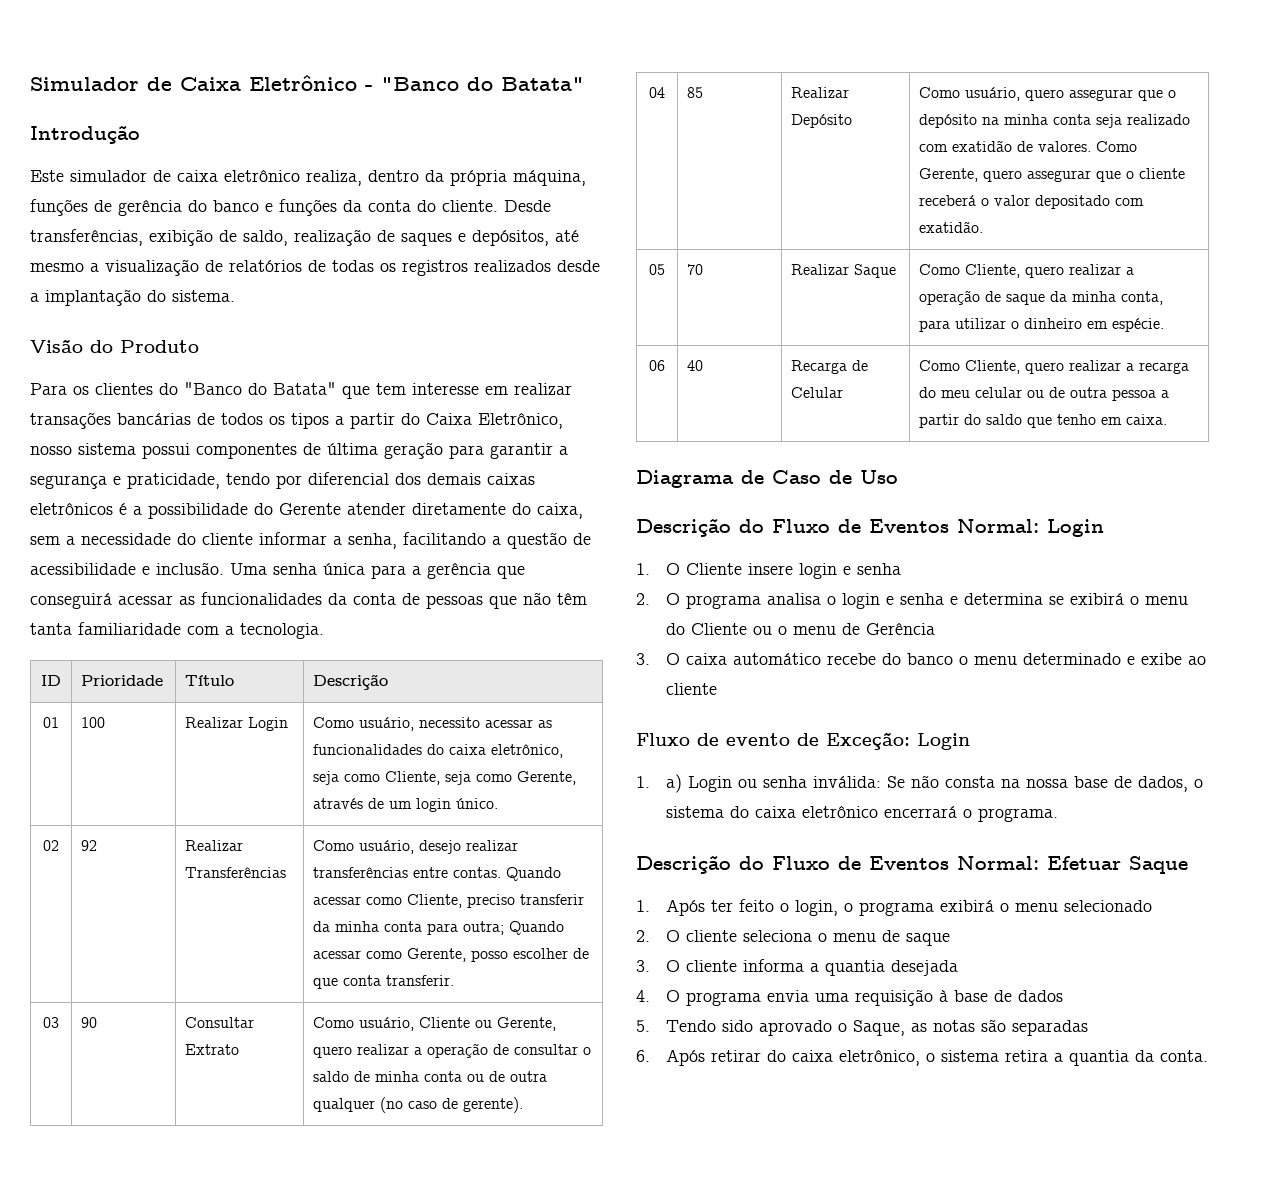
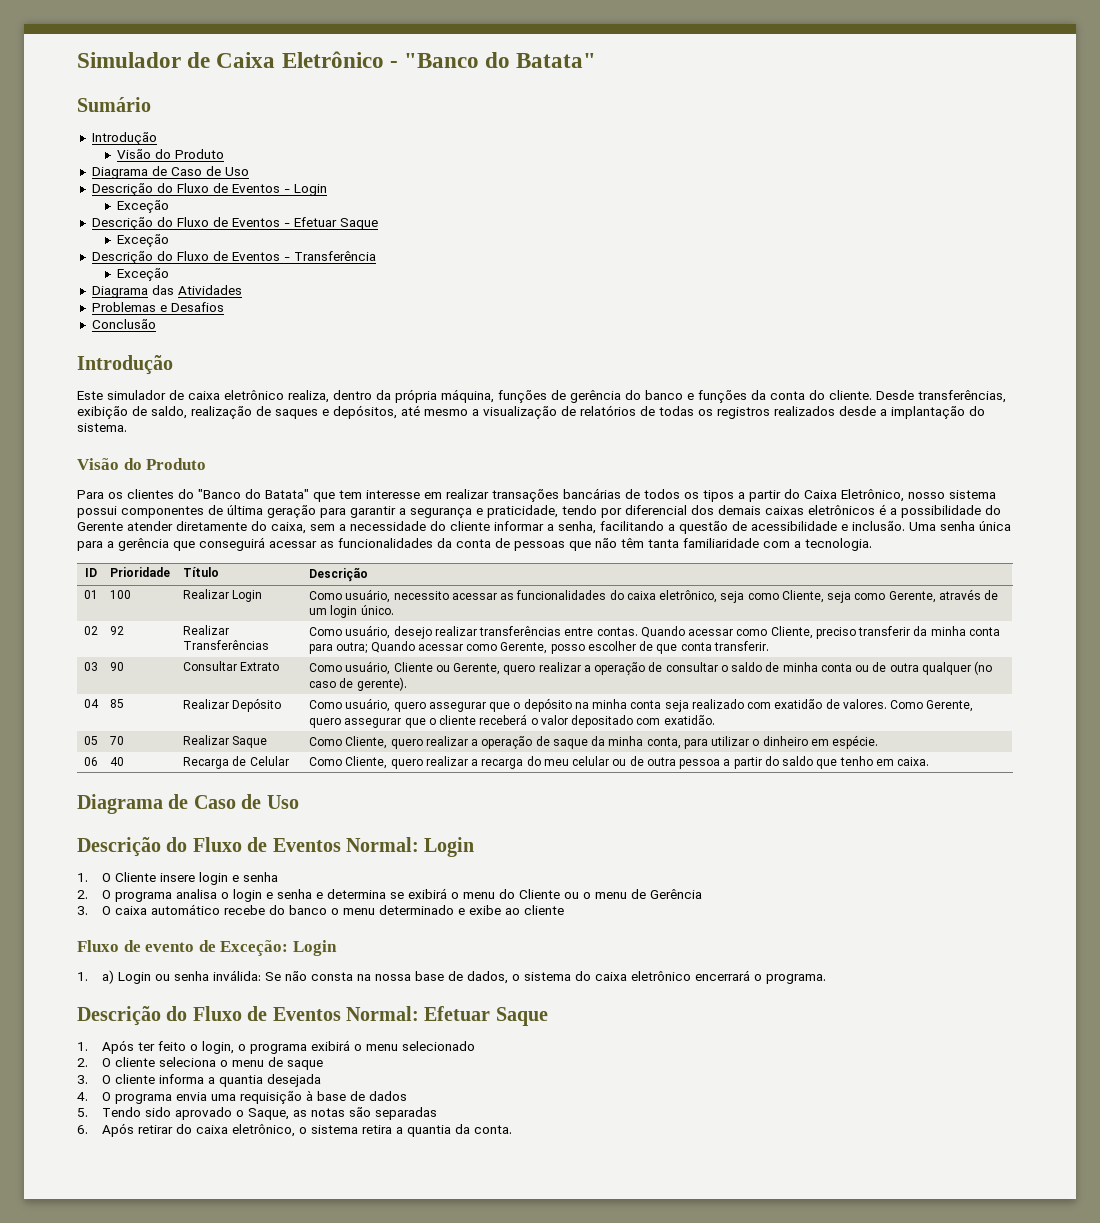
+ Sumário
+ Introdução
+ Visão do Produto
+ Diagrama de Caso de Uso
+ Descrição do Fluxo de Eventos - Login
+ Exceção
+ Descrição do Fluxo de Eventos - Efetuar Saque
+ Exceção
+ Descrição do Fluxo de Eventos - Transferência
+ Exceção
+ Diagrama das Atividades
+ Problemas e Desafios
+ Conclusão

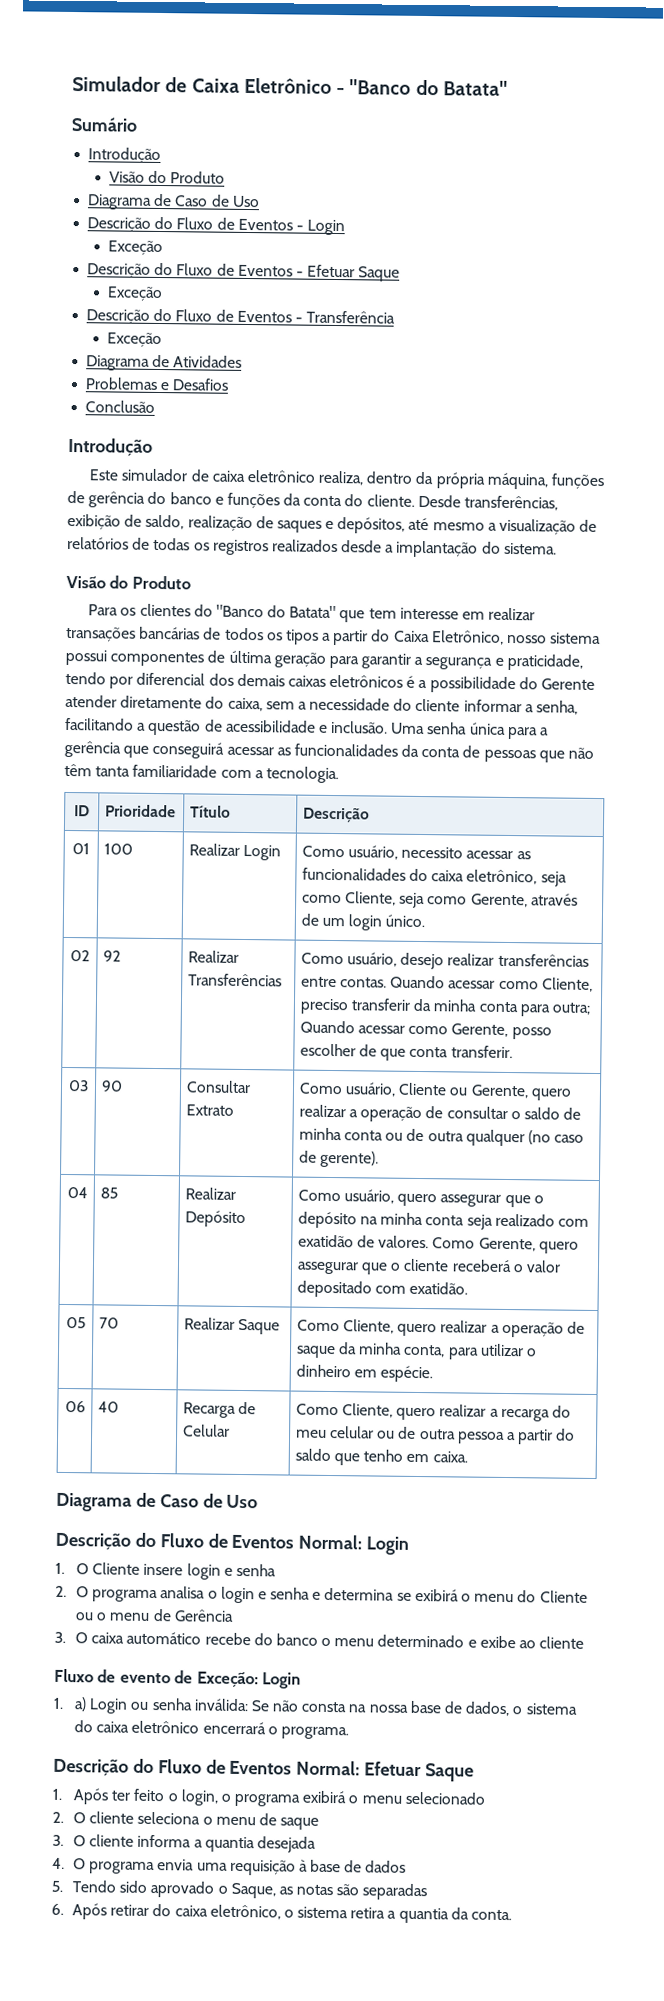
- Diagrama das Atividades
+ Diagrama de Atividades

